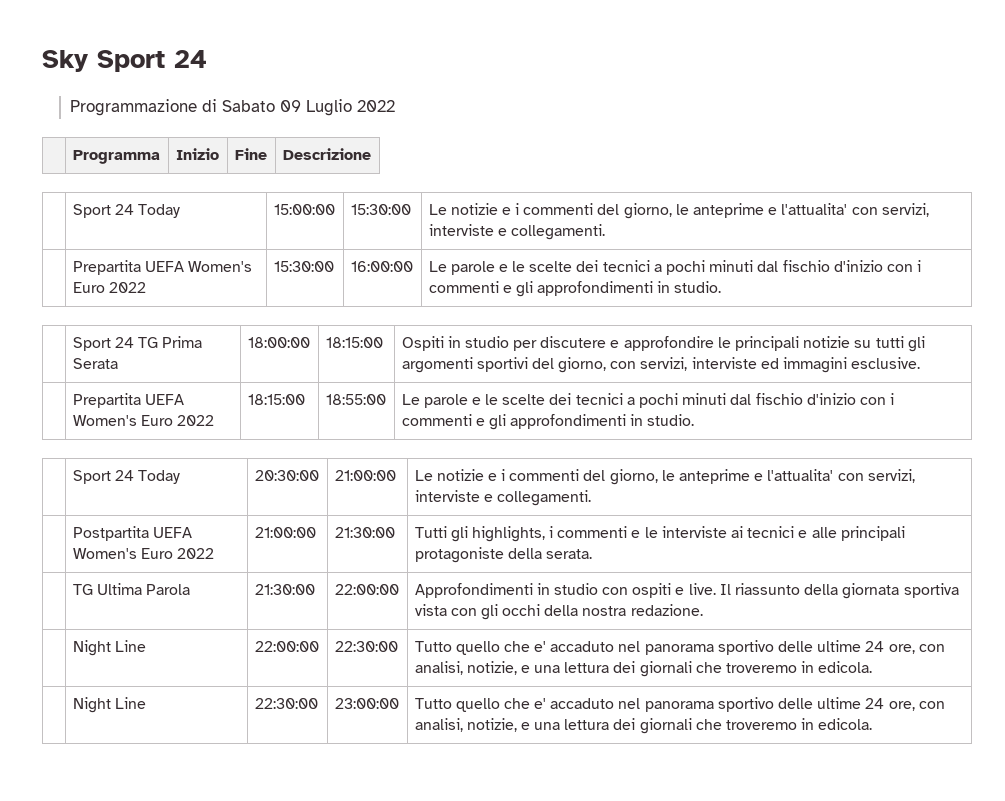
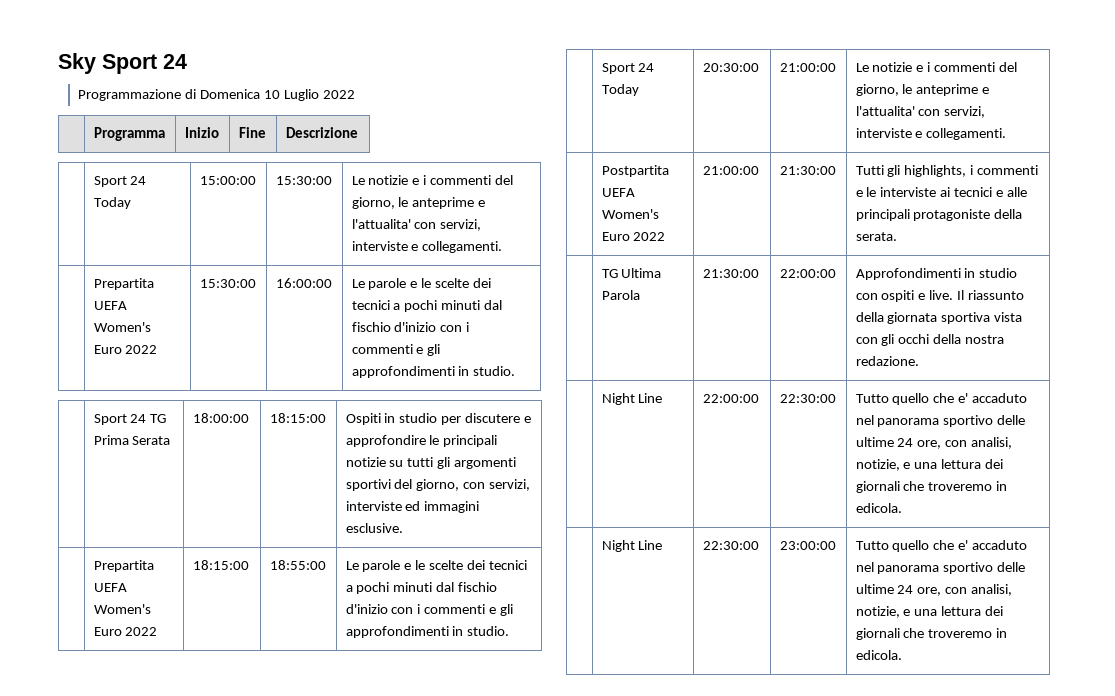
- Programmazione di Sabato 09 Luglio 2022
+ Programmazione di Domenica 10 Luglio 2022

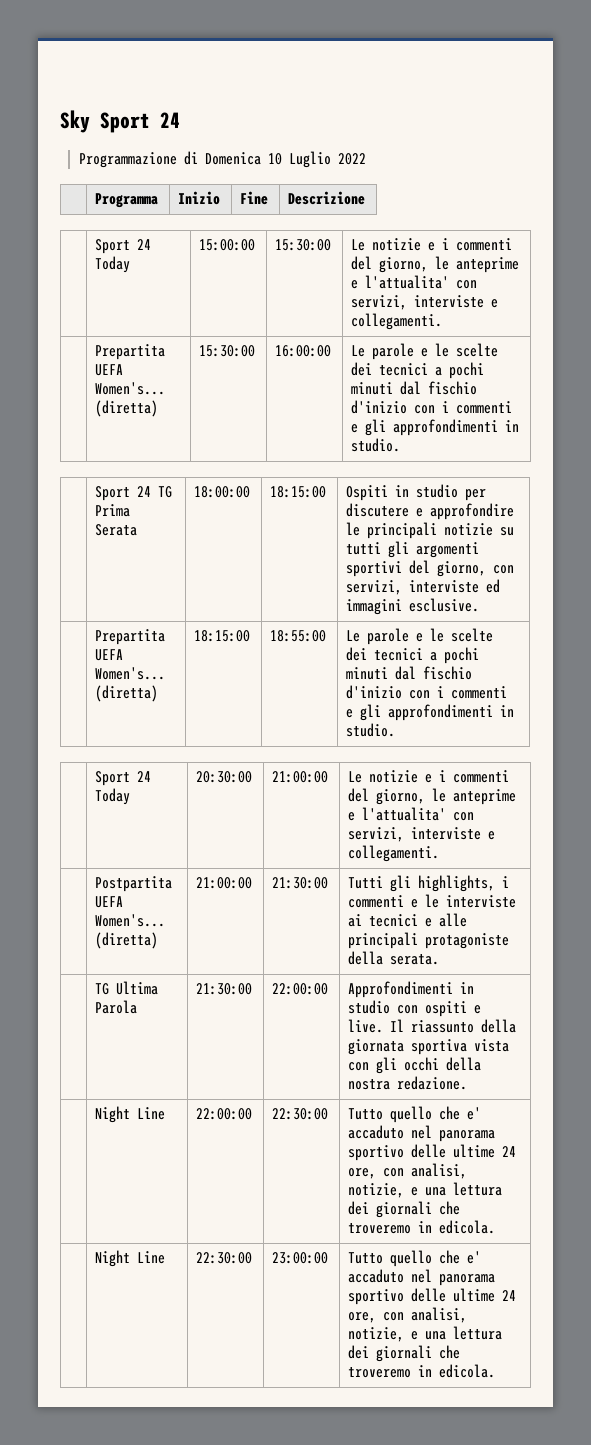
- | Prepartita UEFA Women's Euro 2022 | 15:30:00 | 16:00:00 | Le parole e le scelte dei tecnici a pochi minuti dal fischio d'inizio con i commenti e gli approfondimenti in studio.
+ | Prepartita UEFA Women's... (diretta) | 15:30:00 | 16:00:00 | Le parole e le scelte dei tecnici a pochi minuti dal fischio d'inizio con i commenti e gli approfondimenti in studio.
- | Prepartita UEFA Women's Euro 2022 | 18:15:00 | 18:55:00 | Le parole e le scelte dei tecnici a pochi minuti dal fischio d'inizio con i commenti e gli approfondimenti in studio.
+ | Prepartita UEFA Women's... (diretta) | 18:15:00 | 18:55:00 | Le parole e le scelte dei tecnici a pochi minuti dal fischio d'inizio con i commenti e gli approfondimenti in studio.
- | Postpartita UEFA Women's Euro 2022 | 21:00:00 | 21:30:00 | Tutti gli highlights, i commenti e le interviste ai tecnici e alle principali protagoniste della serata.
+ | Postpartita UEFA Women's... (diretta) | 21:00:00 | 21:30:00 | Tutti gli highlights, i commenti e le interviste ai tecnici e alle principali protagoniste della serata.

